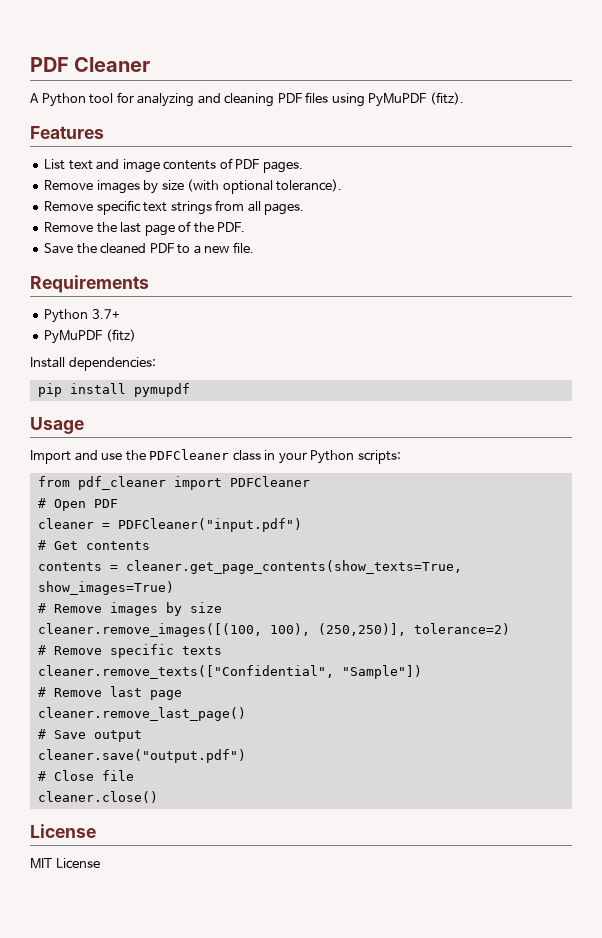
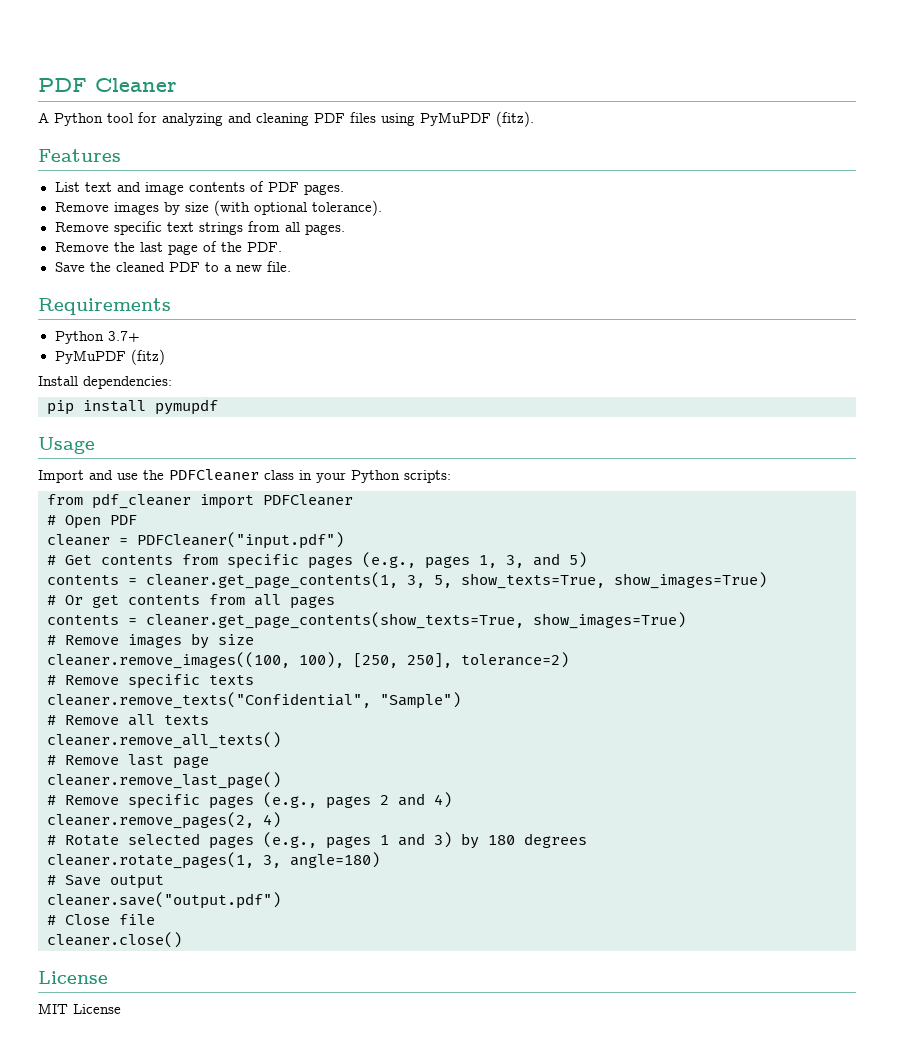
- # Get contents
+ # Get contents from specific pages (e.g., pages 1, 3, and 5)
+ contents = cleaner.get_page_contents(1, 3, 5, show_texts=True, show_images=True)
+ # Or get contents from all pages
- cleaner.remove_images([(100, 100), (250,250)], tolerance=2)
+ cleaner.remove_images((100, 100), [250, 250], tolerance=2)
- cleaner.remove_texts(["Confidential", "Sample"])
+ cleaner.remove_texts("Confidential", "Sample")
+ # Remove all texts
+ cleaner.remove_all_texts()
+ # Remove specific pages (e.g., pages 2 and 4)
+ cleaner.remove_pages(2, 4)
+ # Rotate selected pages (e.g., pages 1 and 3) by 180 degrees
+ cleaner.rotate_pages(1, 3, angle=180)

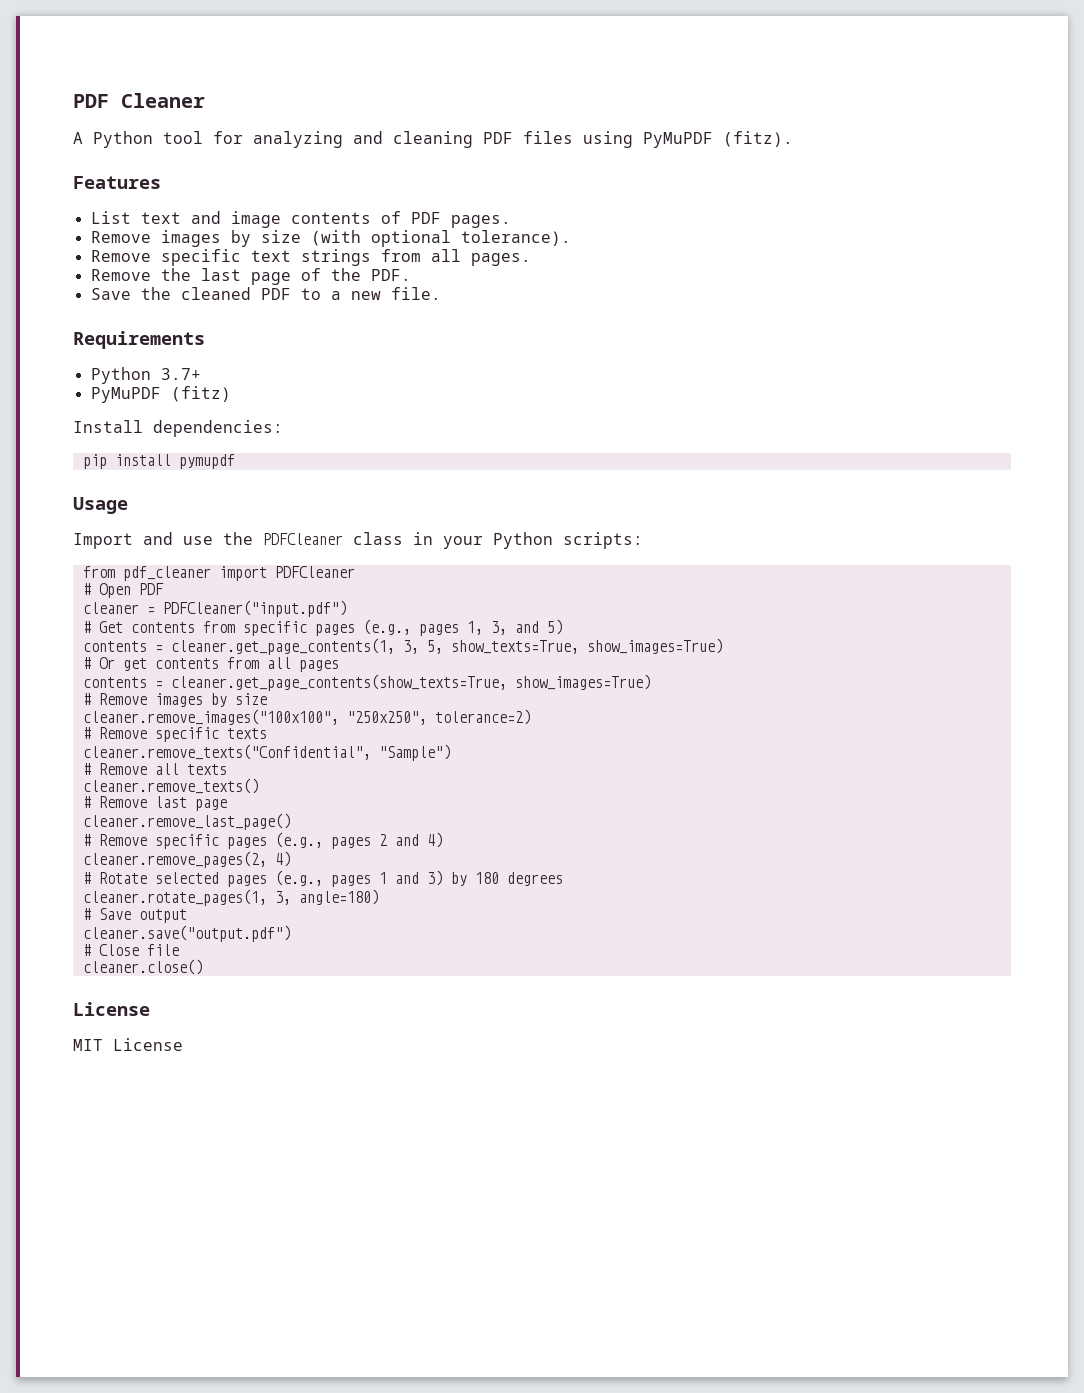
- cleaner.remove_images((100, 100), [250, 250], tolerance=2)
+ cleaner.remove_images("100x100", "250x250", tolerance=2)
- cleaner.remove_all_texts()
+ cleaner.remove_texts()

